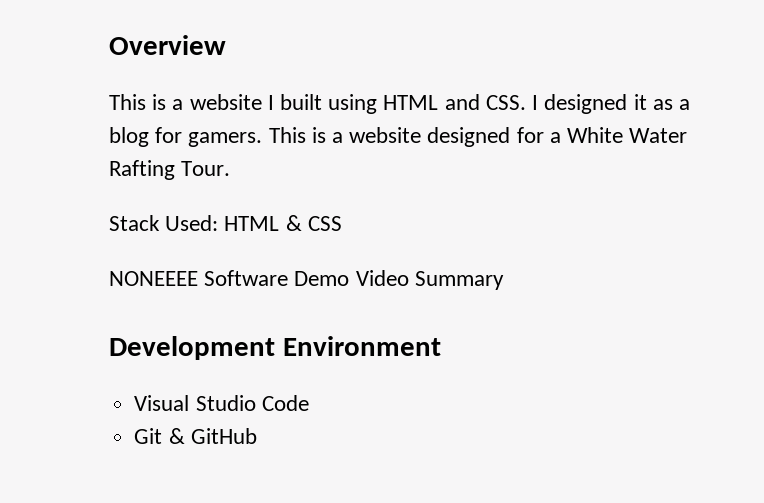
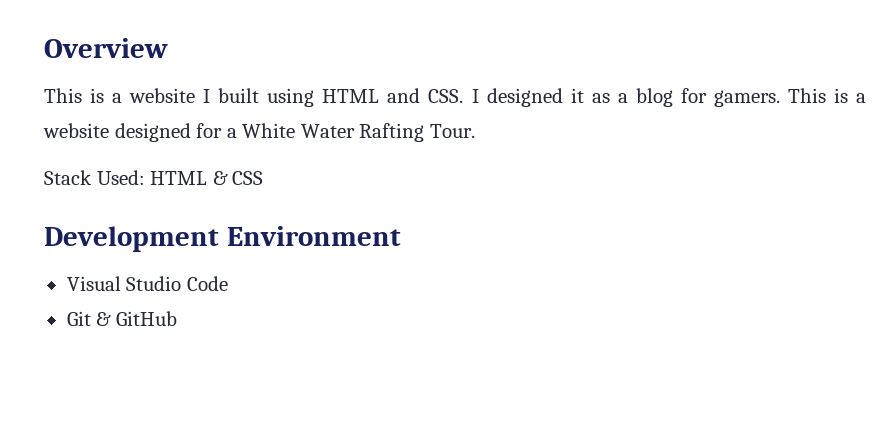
- NONEEEE Software Demo Video Summary

